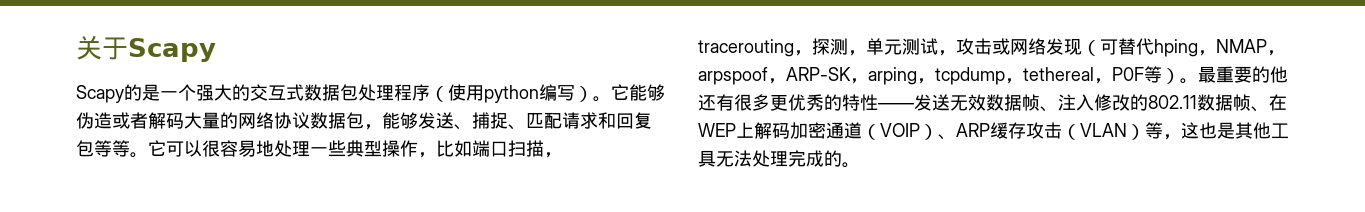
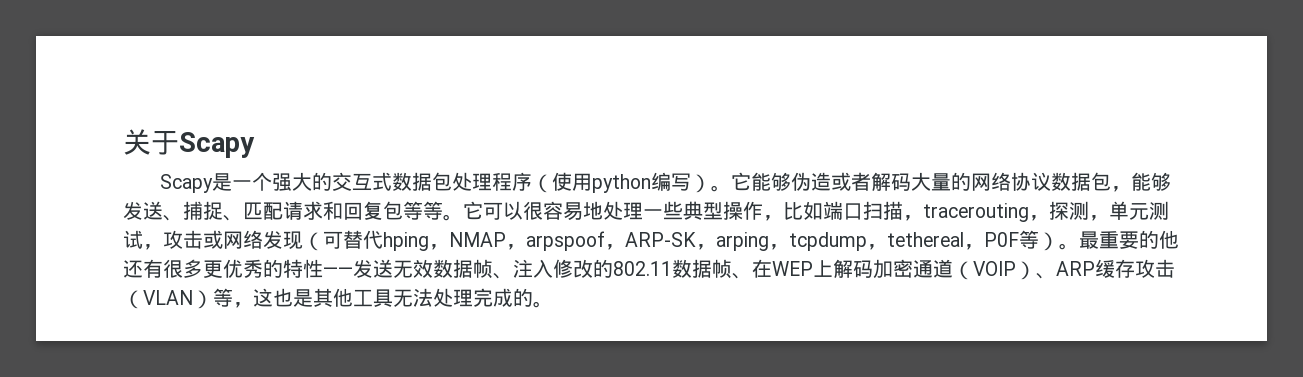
- Scapy的是一个强大的交互式数据包处理程序（使用python编写）。
+ Scapy是一个强大的交互式数据包处理程序（使用python编写）。

